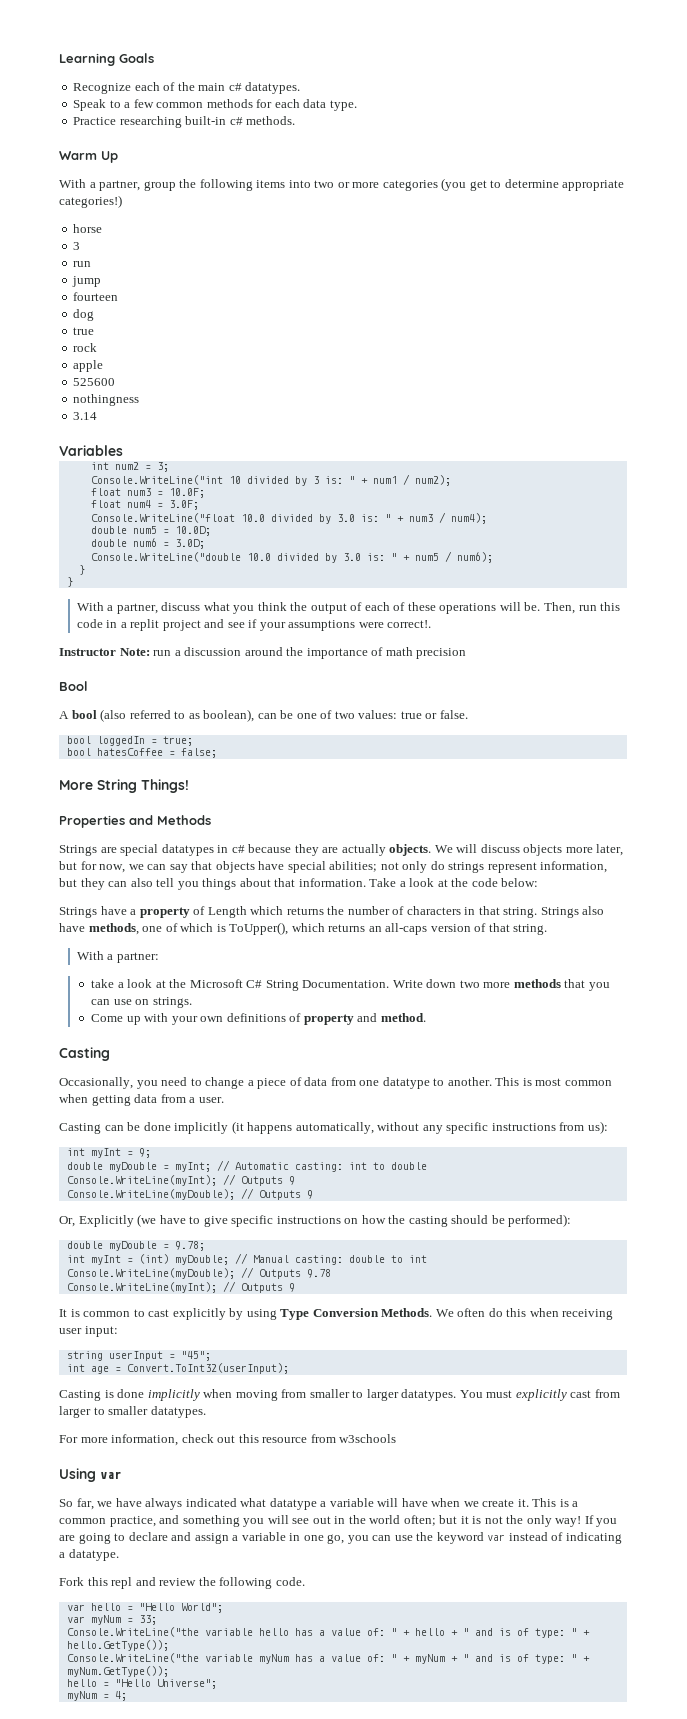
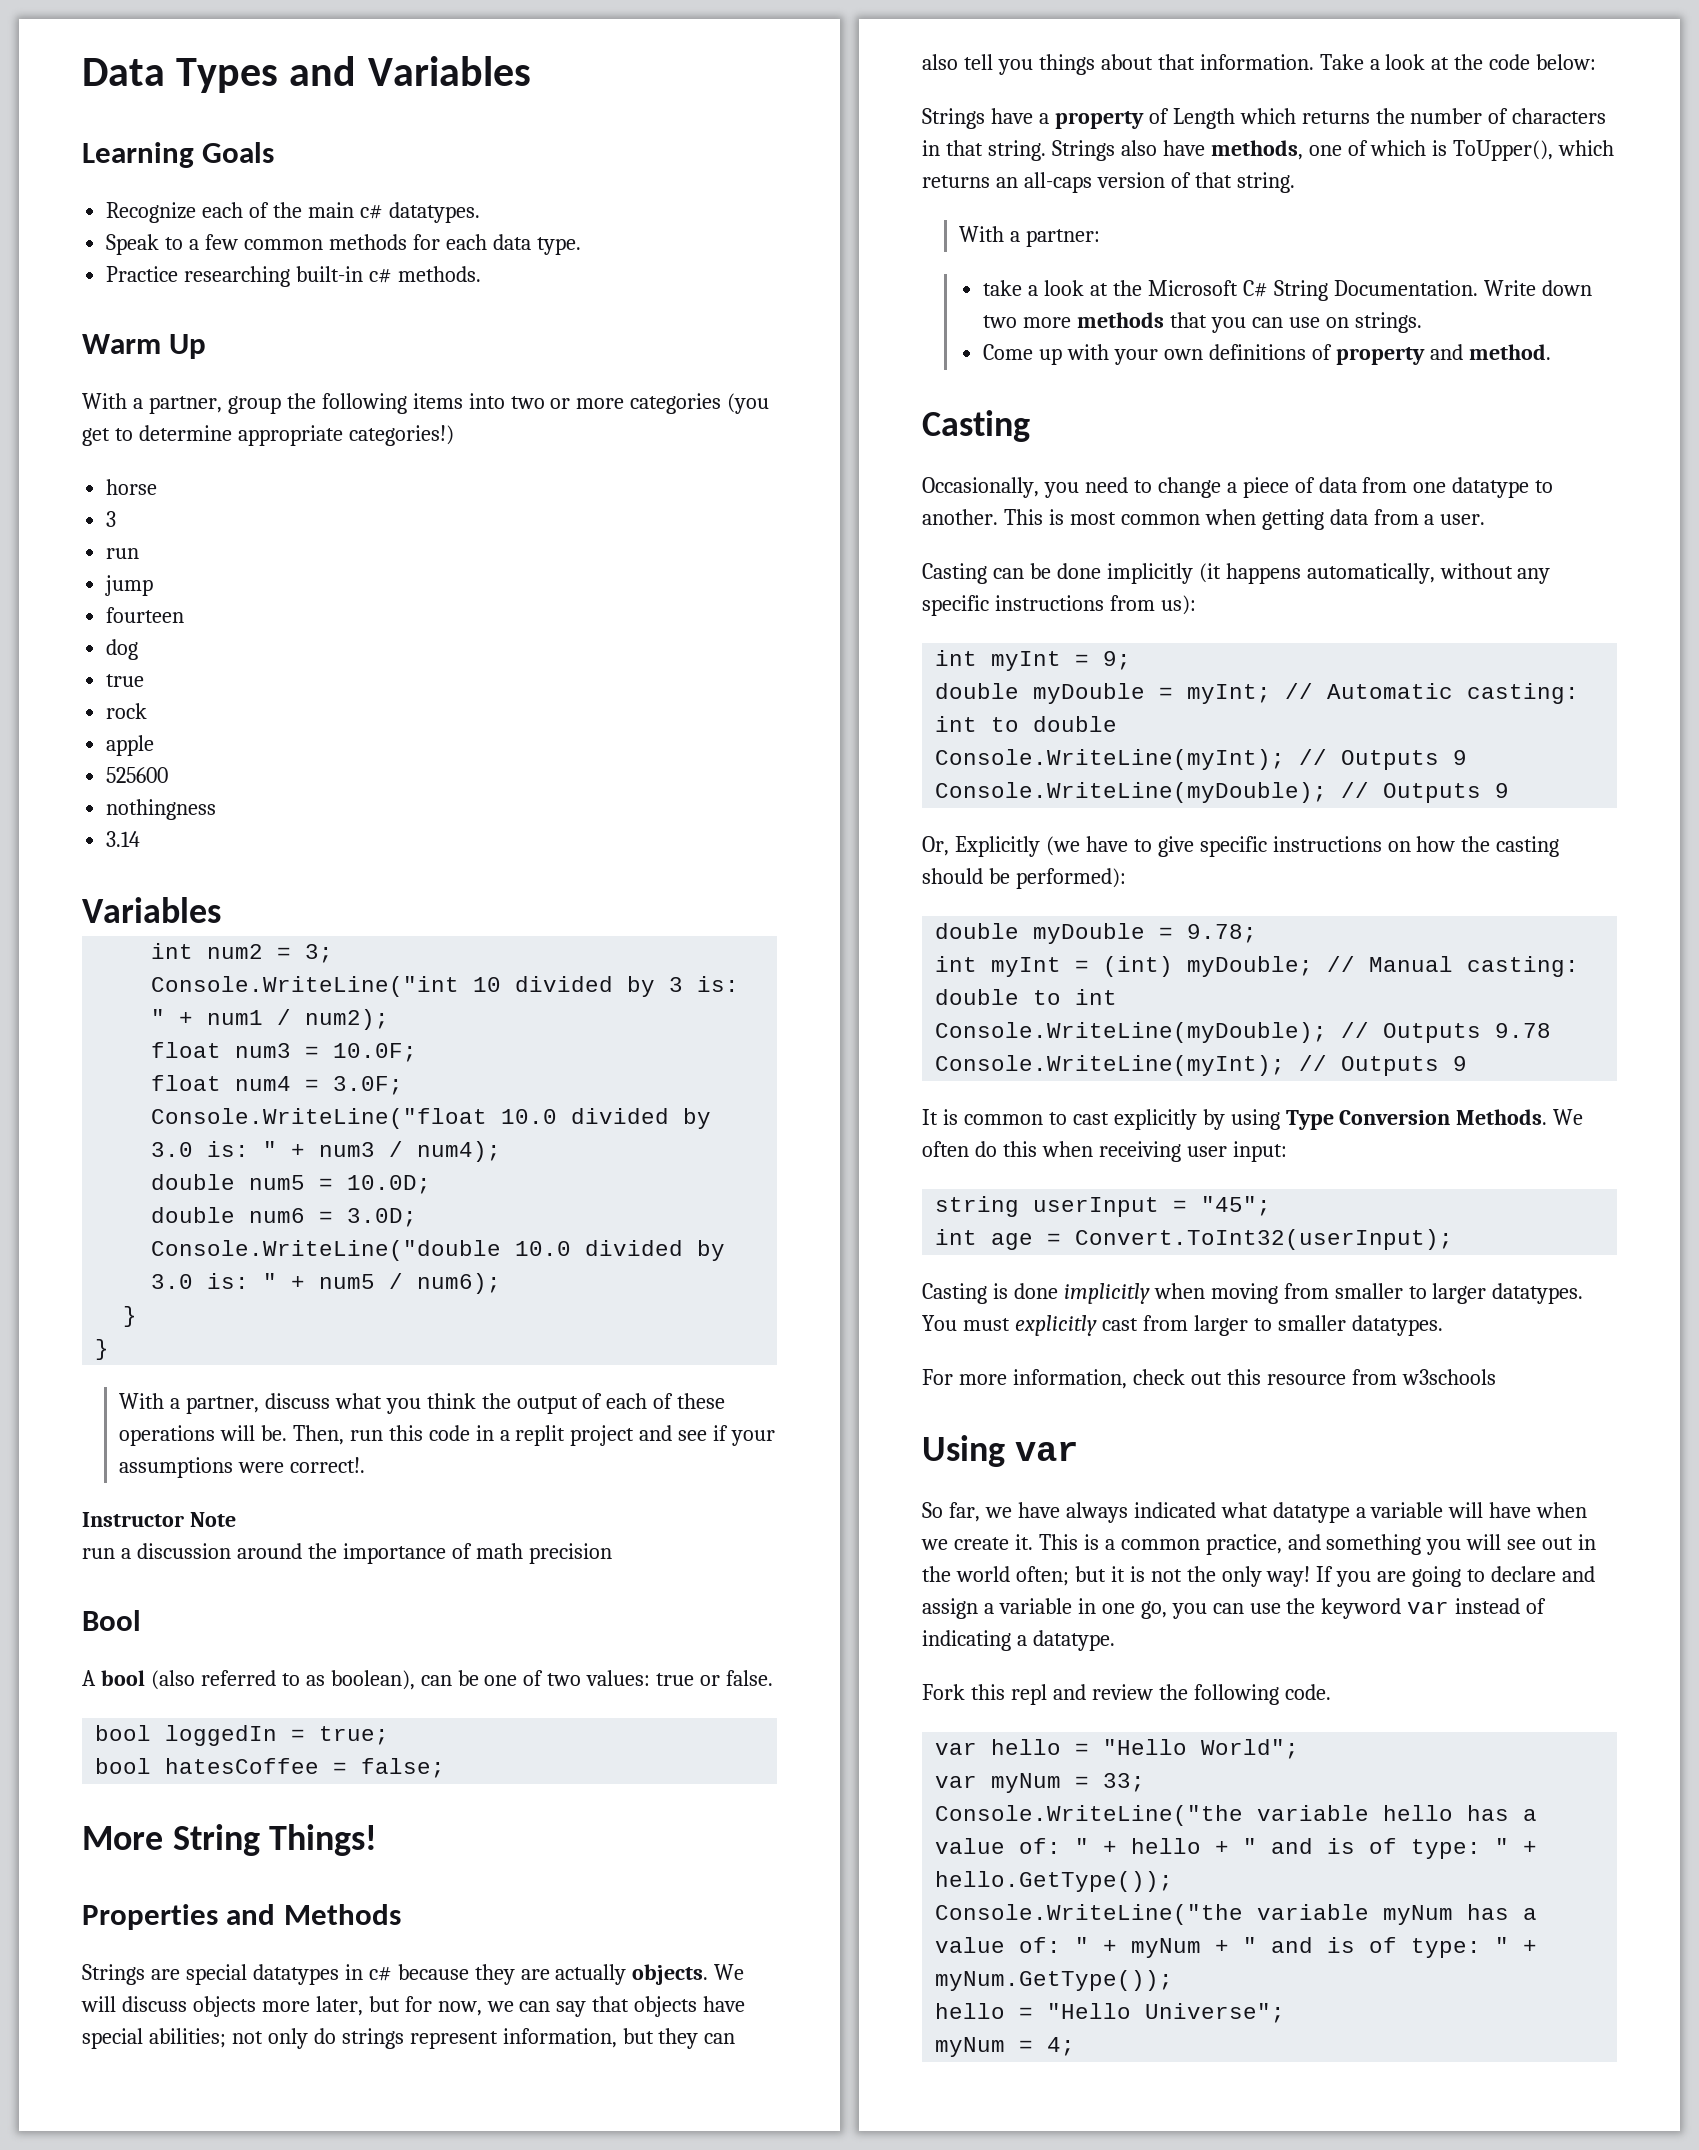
+ Data Types and Variables
- Instructor Note: run a discussion around the importance of math precision
+ Instructor Note
+ run a discussion around the importance of math precision

